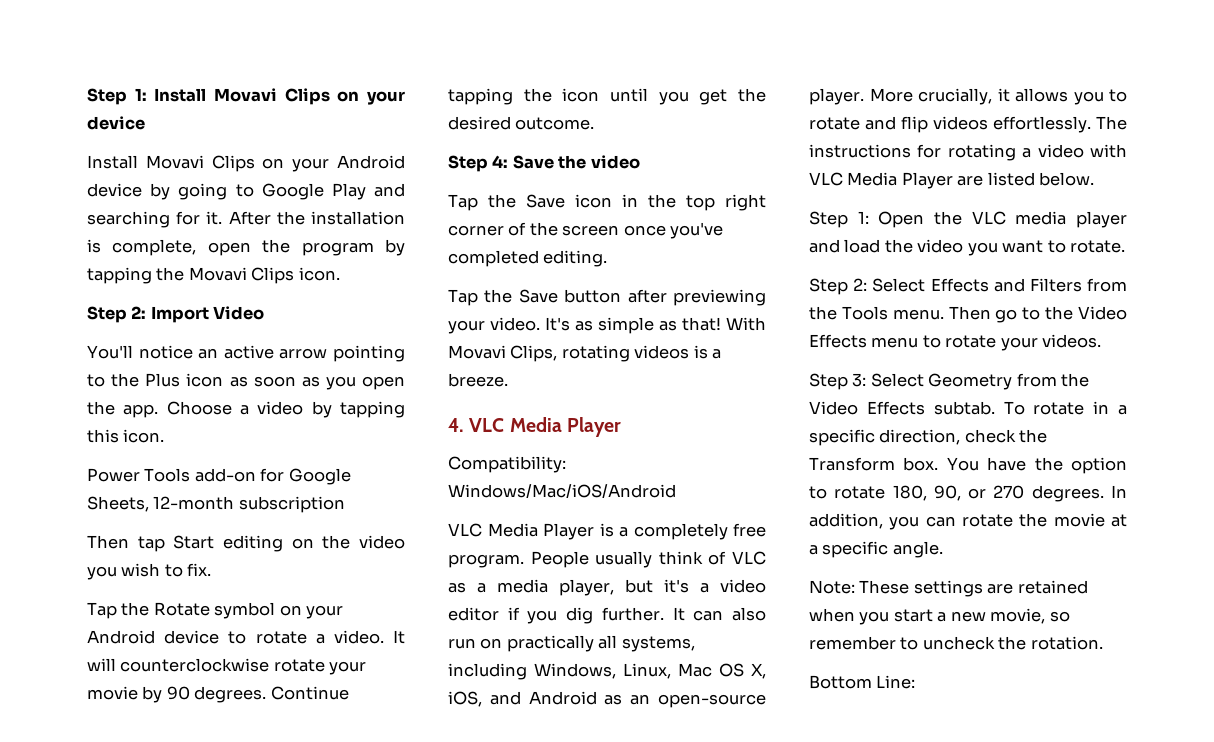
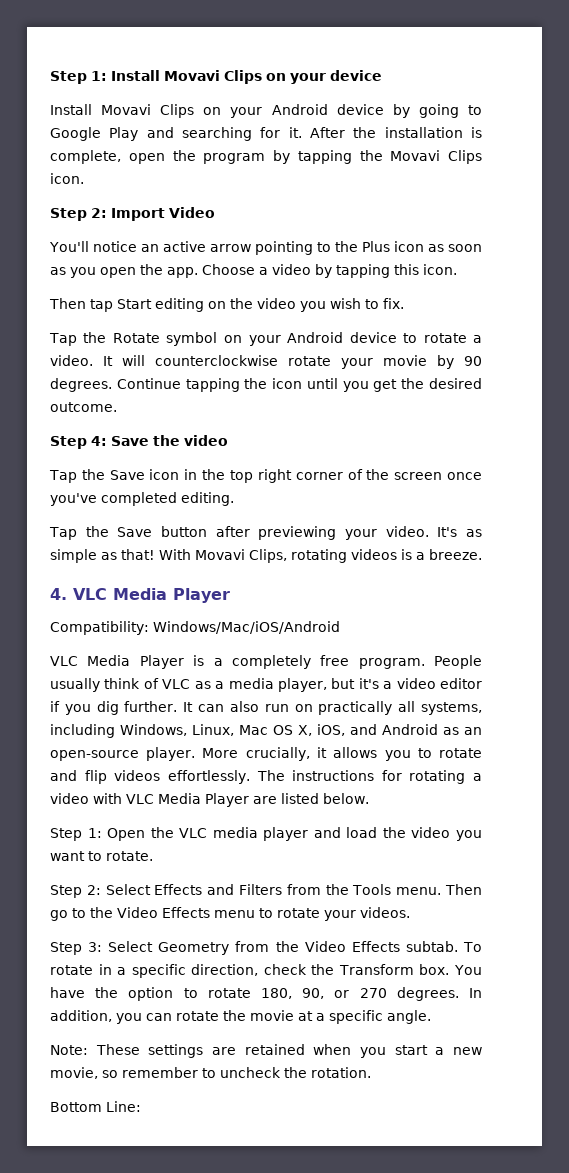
- Power Tools add-on for Google Sheets, 12-month subscription

